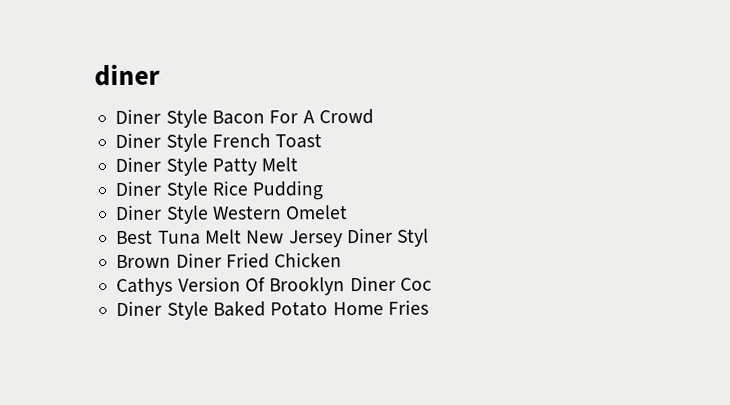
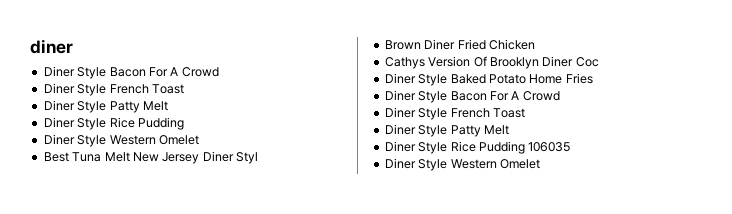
  Diner Style Baked Potato Home Fries
+ Diner Style Bacon For A Crowd
+ Diner Style French Toast
+ Diner Style Patty Melt
+ Diner Style Rice Pudding 106035
+ Diner Style Western Omelet

